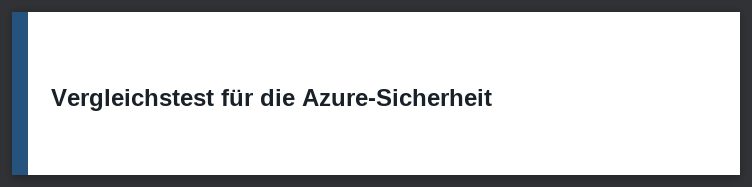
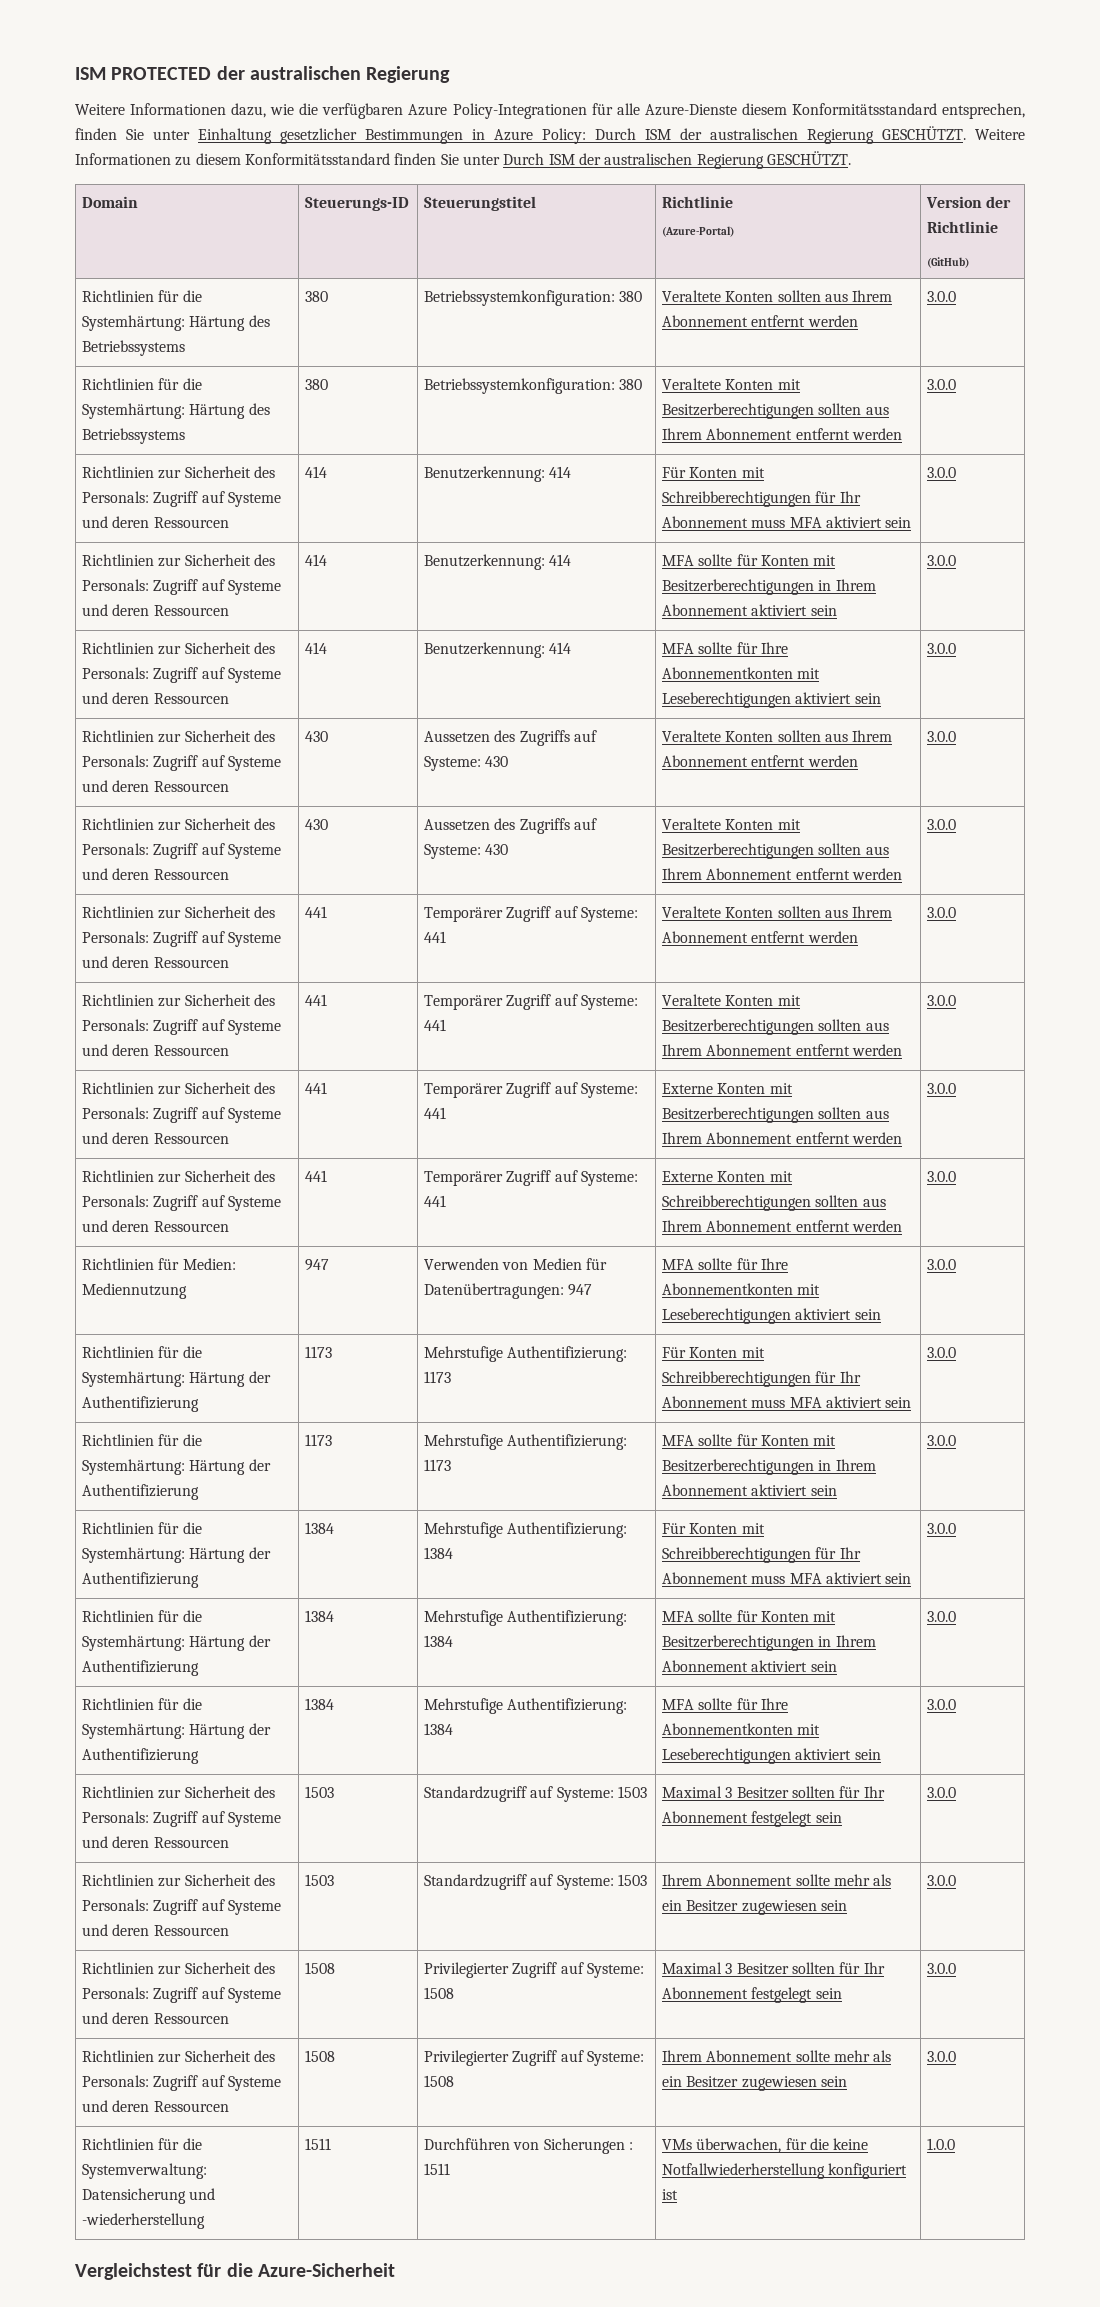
+ ISM PROTECTED der australischen Regierung
+ Weitere Informationen dazu, wie die verfügbaren Azure Policy-Integrationen für alle Azure-Dienste diesem Konformitätsstandard entsprechen, finden Sie unter Einhaltung gesetzlicher Bestimmungen in Azure Policy: Durch ISM der australischen Regierung GESCHÜTZT. Weitere Informationen zu diesem Konformitätsstandard finden Sie unter Durch ISM der australischen Regierung GESCHÜTZT.
+ Domain | Steuerungs-ID | Steuerungstitel | Richtlinie
+ (Azure-Portal) | Version der Richtlinie
+ (GitHub)
+ Richtlinien für die Systemhärtung: Härtung des Betriebssystems | 380 | Betriebssystemkonfiguration: 380 | Veraltete Konten sollten aus Ihrem Abonnement entfernt werden | 3.0.0
+ Richtlinien für die Systemhärtung: Härtung des Betriebssystems | 380 | Betriebssystemkonfiguration: 380 | Veraltete Konten mit Besitzerberechtigungen sollten aus Ihrem Abonnement entfernt werden | 3.0.0
+ Richtlinien zur Sicherheit des Personals: Zugriff auf Systeme und deren Ressourcen | 414 | Benutzerkennung: 414 | Für Konten mit Schreibberechtigungen für Ihr Abonnement muss MFA aktiviert sein | 3.0.0
+ Richtlinien zur Sicherheit des Personals: Zugriff auf Systeme und deren Ressourcen | 414 | Benutzerkennung: 414 | MFA sollte für Konten mit Besitzerberechtigungen in Ihrem Abonnement aktiviert sein | 3.0.0
+ Richtlinien zur Sicherheit des Personals: Zugriff auf Systeme und deren Ressourcen | 414 | Benutzerkennung: 414 | MFA sollte für Ihre Abonnementkonten mit Leseberechtigungen aktiviert sein | 3.0.0
+ Richtlinien zur Sicherheit des Personals: Zugriff auf Systeme und deren Ressourcen | 430 | Aussetzen des Zugriffs auf Systeme: 430 | Veraltete Konten sollten aus Ihrem Abonnement entfernt werden | 3.0.0
+ Richtlinien zur Sicherheit des Personals: Zugriff auf Systeme und deren Ressourcen | 430 | Aussetzen des Zugriffs auf Systeme: 430 | Veraltete Konten mit Besitzerberechtigungen sollten aus Ihrem Abonnement entfernt werden | 3.0.0
+ Richtlinien zur Sicherheit des Personals: Zugriff auf Systeme und deren Ressourcen | 441 | Temporärer Zugriff auf Systeme: 441 | Veraltete Konten sollten aus Ihrem Abonnement entfernt werden | 3.0.0
+ Richtlinien zur Sicherheit des Personals: Zugriff auf Systeme und deren Ressourcen | 441 | Temporärer Zugriff auf Systeme: 441 | Veraltete Konten mit Besitzerberechtigungen sollten aus Ihrem Abonnement entfernt werden | 3.0.0
+ Richtlinien zur Sicherheit des Personals: Zugriff auf Systeme und deren Ressourcen | 441 | Temporärer Zugriff auf Systeme: 441 | Externe Konten mit Besitzerberechtigungen sollten aus Ihrem Abonnement entfernt werden | 3.0.0
+ Richtlinien zur Sicherheit des Personals: Zugriff auf Systeme und deren Ressourcen | 441 | Temporärer Zugriff auf Systeme: 441 | Externe Konten mit Schreibberechtigungen sollten aus Ihrem Abonnement entfernt werden | 3.0.0
+ Richtlinien für Medien: Mediennutzung | 947 | Verwenden von Medien für Datenübertragungen: 947 | MFA sollte für Ihre Abonnementkonten mit Leseberechtigungen aktiviert sein | 3.0.0
+ Richtlinien für die Systemhärtung: Härtung der Authentifizierung | 1173 | Mehrstufige Authentifizierung: 1173 | Für Konten mit Schreibberechtigungen für Ihr Abonnement muss MFA aktiviert sein | 3.0.0
+ Richtlinien für die Systemhärtung: Härtung der Authentifizierung | 1173 | Mehrstufige Authentifizierung: 1173 | MFA sollte für Konten mit Besitzerberechtigungen in Ihrem Abonnement aktiviert sein | 3.0.0
+ Richtlinien für die Systemhärtung: Härtung der Authentifizierung | 1384 | Mehrstufige Authentifizierung: 1384 | Für Konten mit Schreibberechtigungen für Ihr Abonnement muss MFA aktiviert sein | 3.0.0
+ Richtlinien für die Systemhärtung: Härtung der Authentifizierung | 1384 | Mehrstufige Authentifizierung: 1384 | MFA sollte für Konten mit Besitzerberechtigungen in Ihrem Abonnement aktiviert sein | 3.0.0
+ Richtlinien für die Systemhärtung: Härtung der Authentifizierung | 1384 | Mehrstufige Authentifizierung: 1384 | MFA sollte für Ihre Abonnementkonten mit Leseberechtigungen aktiviert sein | 3.0.0
+ Richtlinien zur Sicherheit des Personals: Zugriff auf Systeme und deren Ressourcen | 1503 | Standardzugriff auf Systeme: 1503 | Maximal 3 Besitzer sollten für Ihr Abonnement festgelegt sein | 3.0.0
+ Richtlinien zur Sicherheit des Personals: Zugriff auf Systeme und deren Ressourcen | 1503 | Standardzugriff auf Systeme: 1503 | Ihrem Abonnement sollte mehr als ein Besitzer zugewiesen sein | 3.0.0
+ Richtlinien zur Sicherheit des Personals: Zugriff auf Systeme und deren Ressourcen | 1508 | Privilegierter Zugriff auf Systeme: 1508 | Maximal 3 Besitzer sollten für Ihr Abonnement festgelegt sein | 3.0.0
+ Richtlinien zur Sicherheit des Personals: Zugriff auf Systeme und deren Ressourcen | 1508 | Privilegierter Zugriff auf Systeme: 1508 | Ihrem Abonnement sollte mehr als ein Besitzer zugewiesen sein | 3.0.0
+ Richtlinien für die Systemverwaltung: Datensicherung und -wiederherstellung | 1511 | Durchführen von Sicherungen : 1511 | VMs überwachen, für die keine Notfallwiederherstellung konfiguriert ist | 1.0.0

